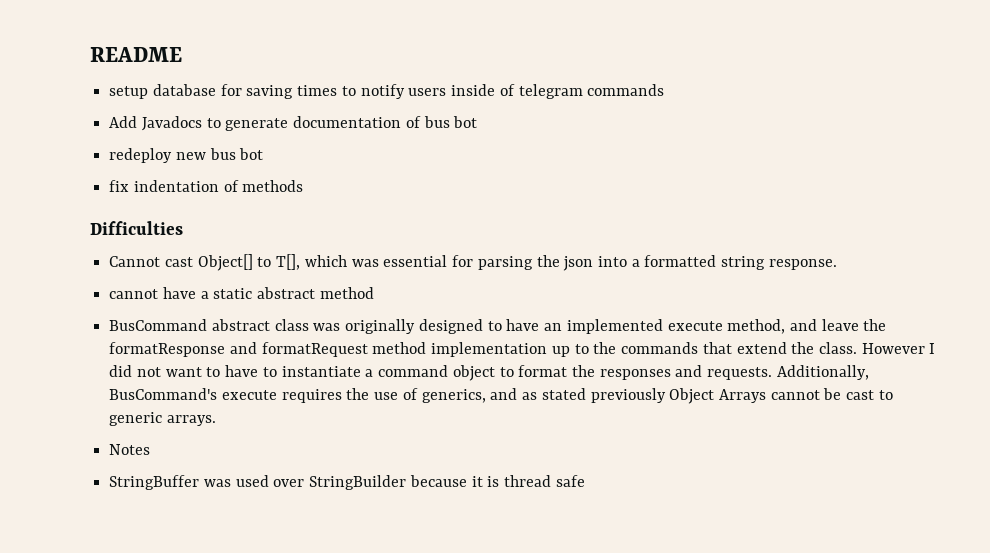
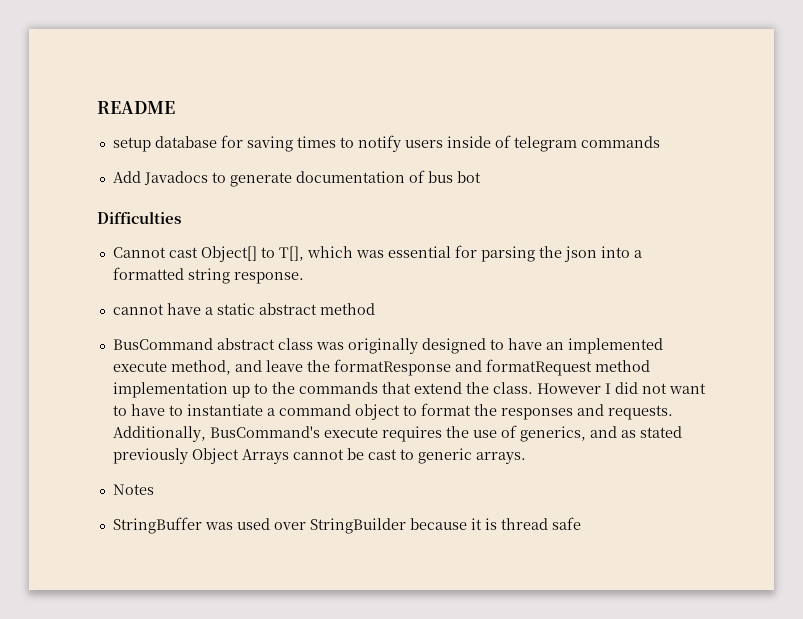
- redeploy new bus bot
- fix indentation of methods

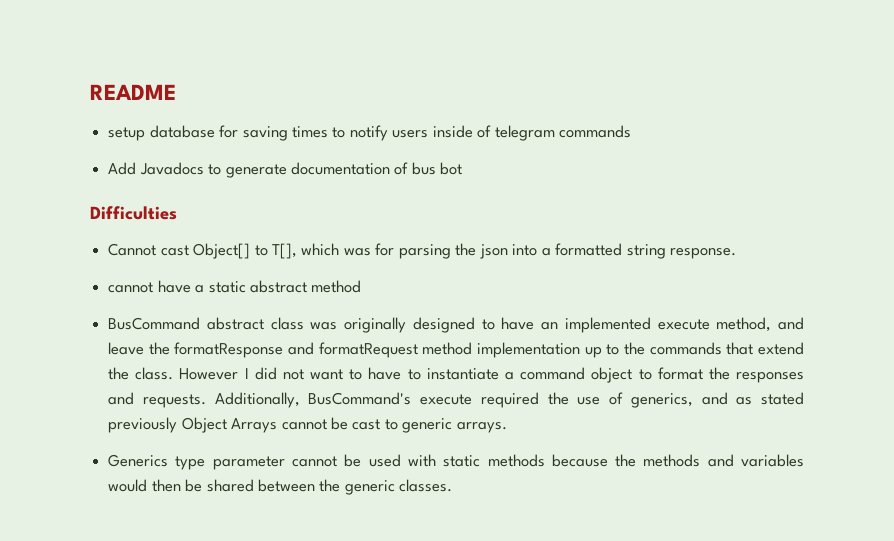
- Cannot cast Object[] to T[], which was essential for parsing the json into a formatted string response.
+ Cannot cast Object[] to T[], which was for parsing the json into a formatted string response.
- Additionally, BusCommand's execute requires the use of generics, and as stated previously Object Arrays cannot be cast to generic arrays.
+ Additionally, BusCommand's execute required the use of generics, and as stated previously Object Arrays cannot be cast to generic arrays.
- Notes
- StringBuffer was used over StringBuilder because it is thread safe
+ Generics type parameter cannot be used with static methods because the methods and variables would then be shared between the generic classes.

